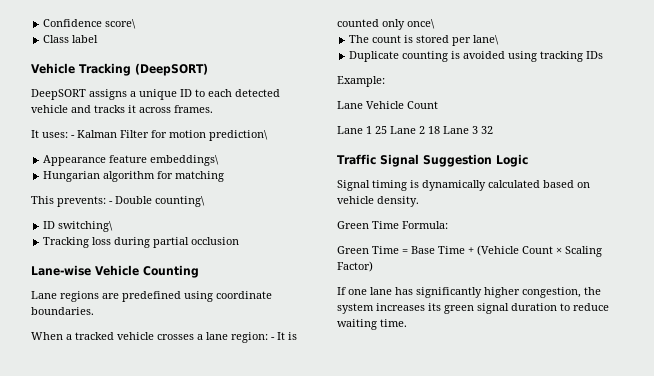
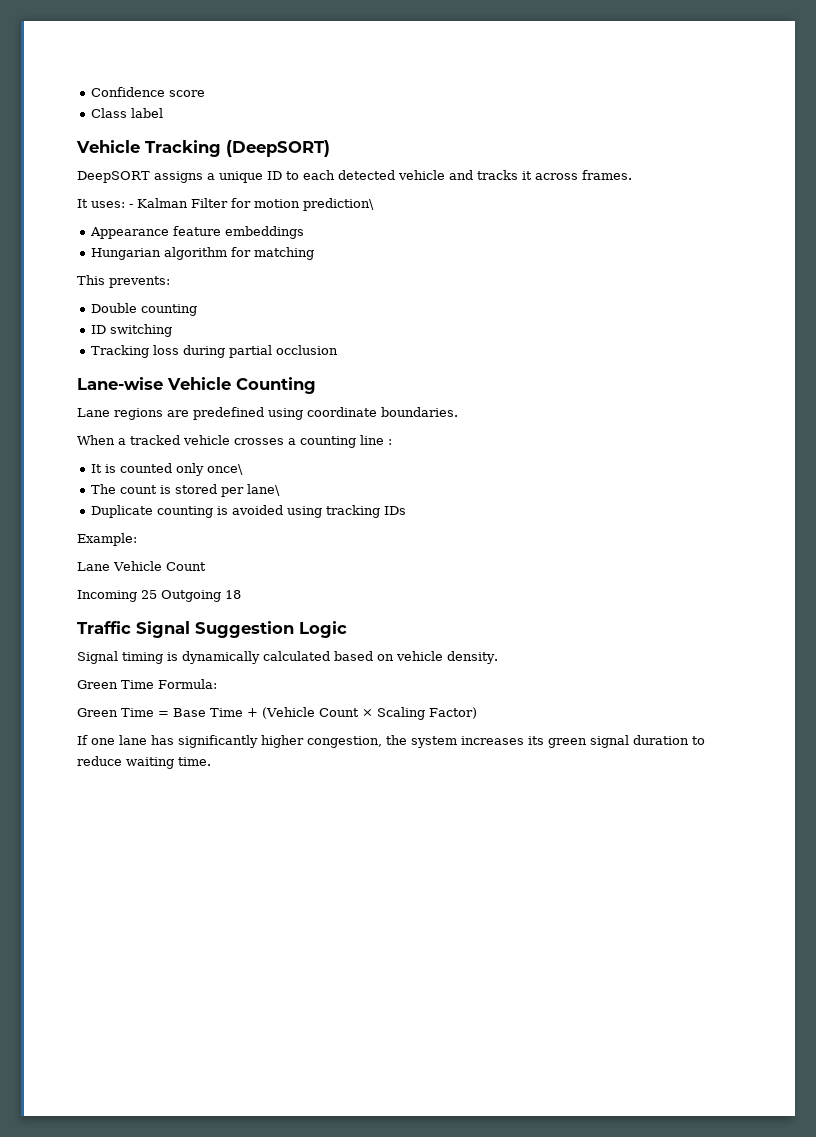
- Confidence score\
+ Confidence score
- Appearance feature embeddings\
+ Appearance feature embeddings
- This prevents: - Double counting\
- ID switching\
+ This prevents:
+ Double counting
+ ID switching
- When a tracked vehicle crosses a lane region: - It is counted only once\
+ When a tracked vehicle crosses a counting line :
+ It is counted only once\
- Lane 1 25 Lane 2 18 Lane 3 32
+ Incoming 25 Outgoing 18

